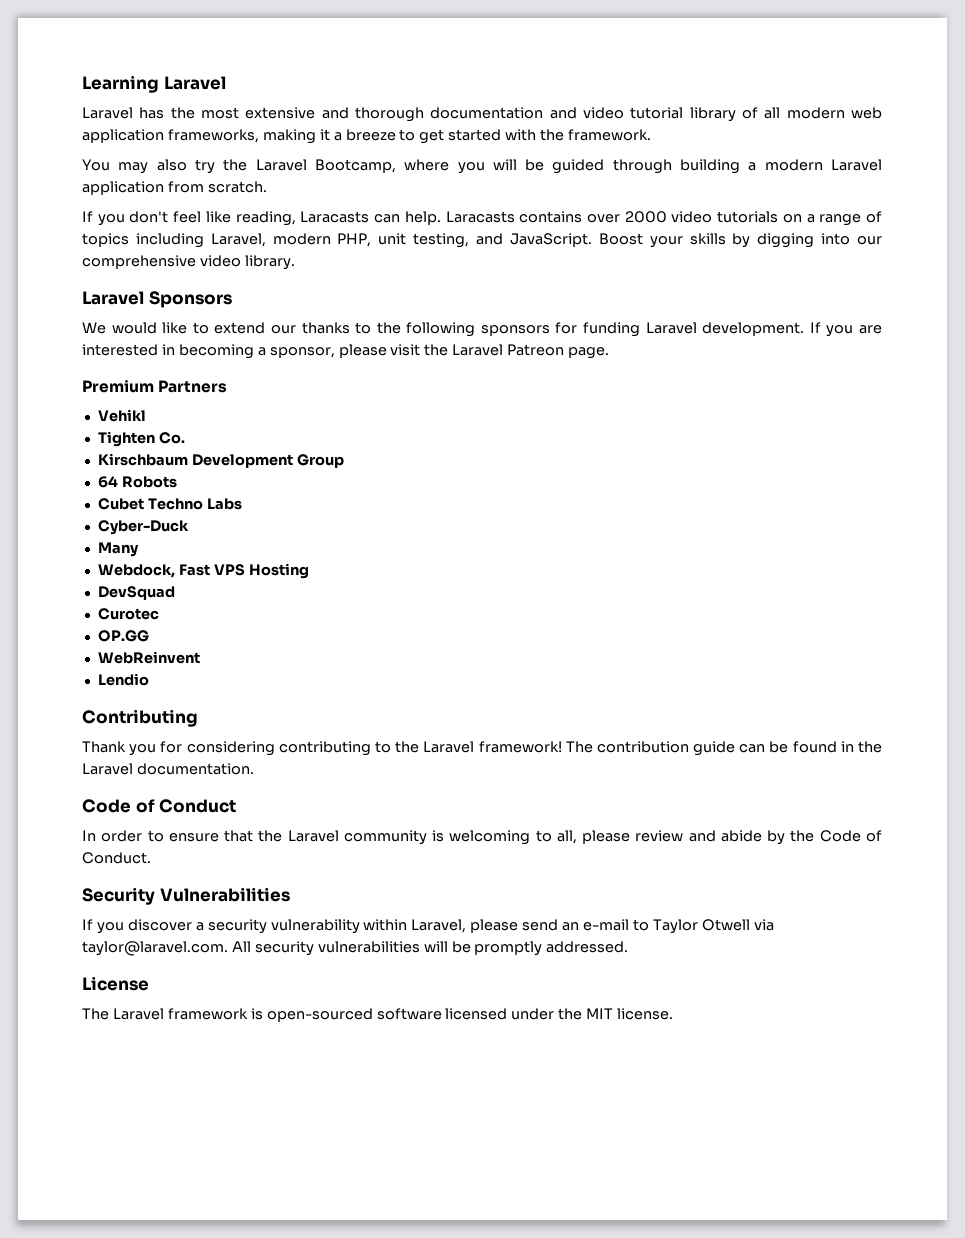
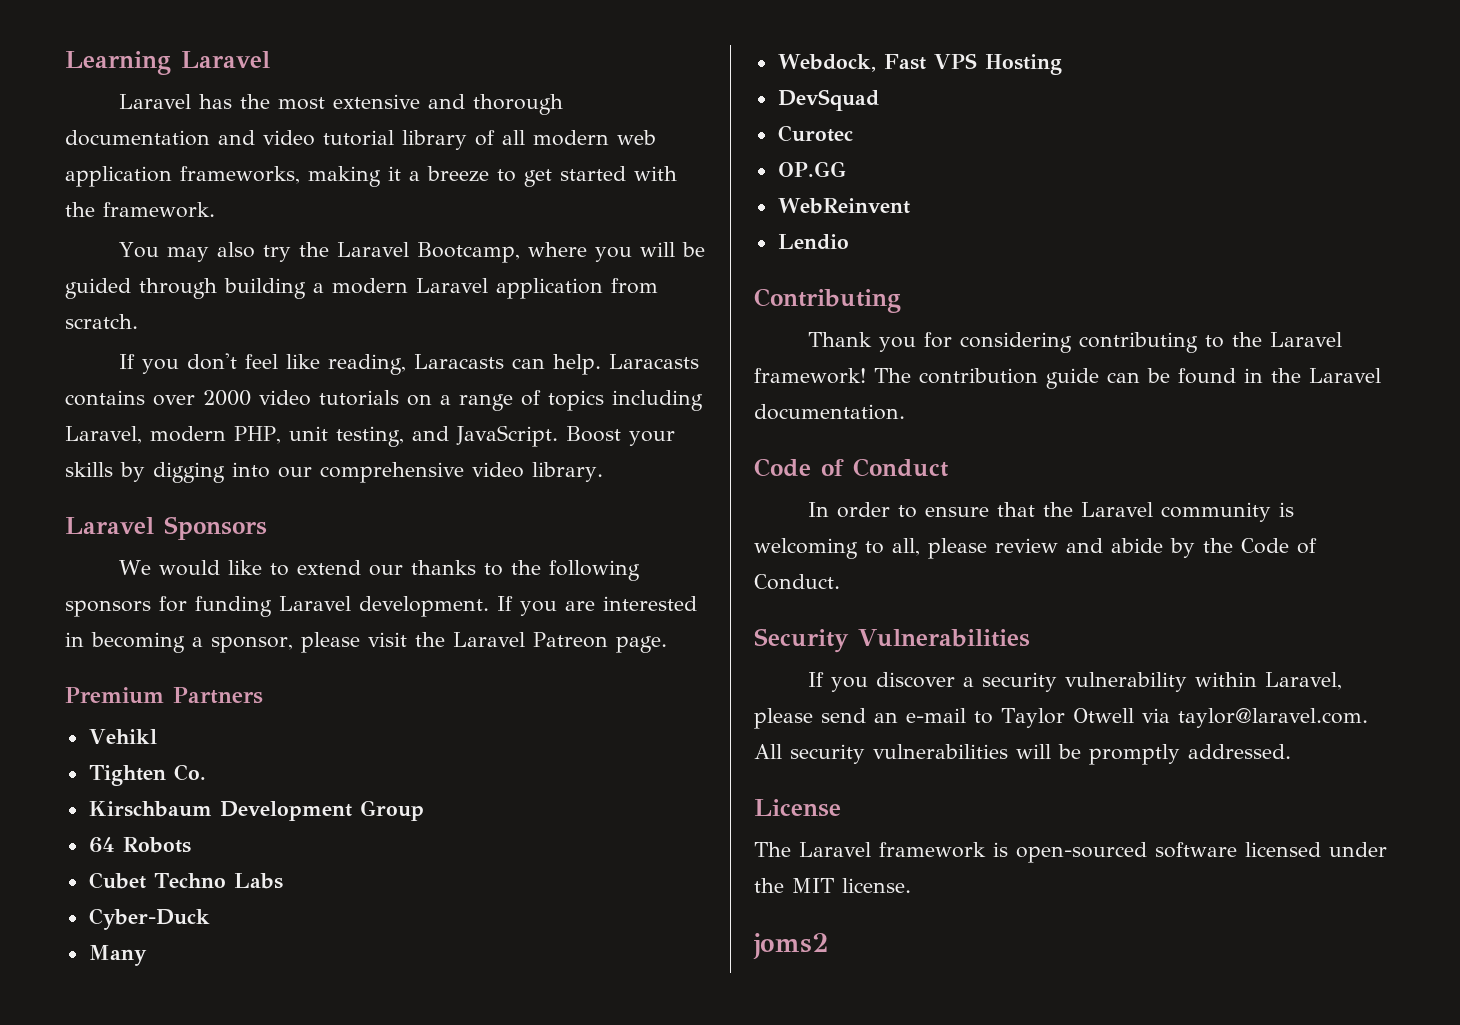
+ joms2

